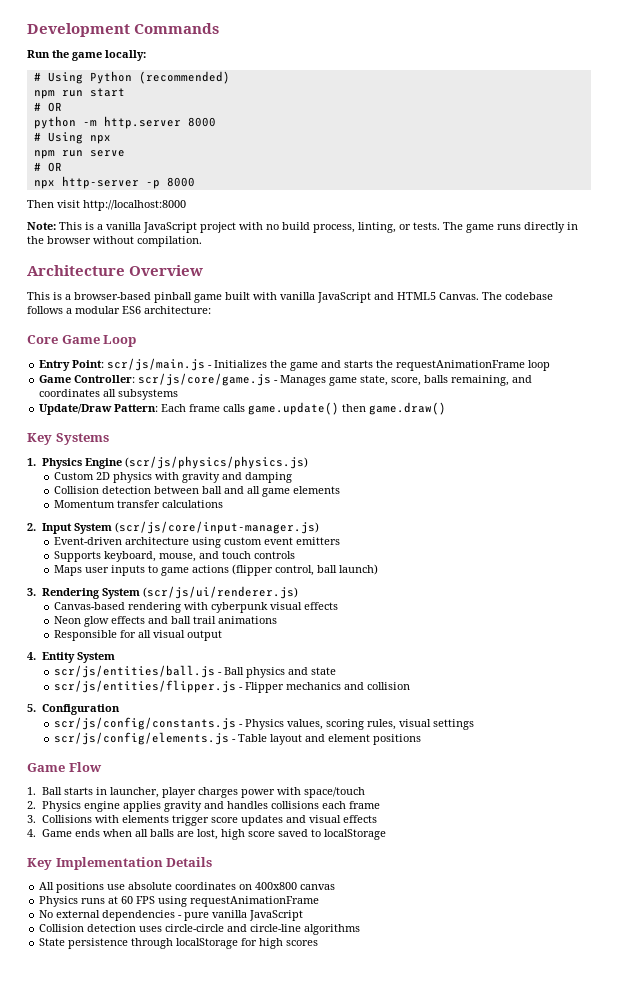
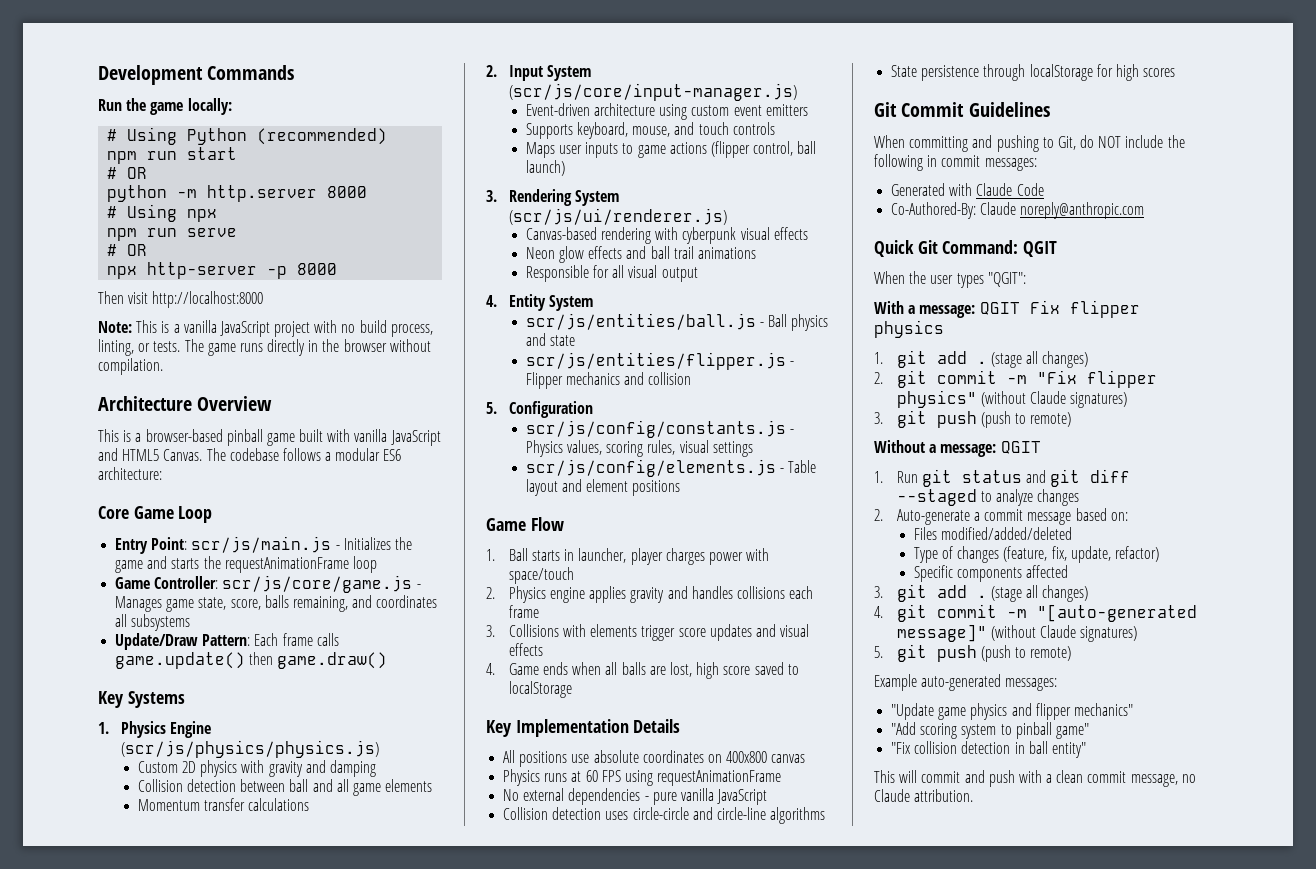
+ Git Commit Guidelines
+ When committing and pushing to Git, do NOT include the following in commit messages:
+ Generated with Claude Code
+ Co-Authored-By: Claude noreply@anthropic.com
+ Quick Git Command: QGIT
+ When the user types "QGIT":
+ With a message: QGIT Fix flipper physics
+ 1. git add . (stage all changes)
+ 2. git commit -m "Fix flipper physics" (without Claude signatures)
+ 3. git push (push to remote)
+ Without a message: QGIT
+ 1. Run git status and git diff --staged to analyze changes
+ 2. Auto-generate a commit message based on:
+ Files modified/added/deleted
+ Type of changes (feature, fix, update, refactor)
+ Specific components affected
+ 3. git add . (stage all changes)
+ 4. git commit -m "[auto-generated message]" (without Claude signatures)
+ 5. git push (push to remote)
+ Example auto-generated messages:
+ "Update game physics and flipper mechanics"
+ "Add scoring system to pinball game"
+ "Fix collision detection in ball entity"
+ This will commit and push with a clean commit message, no Claude attribution.

